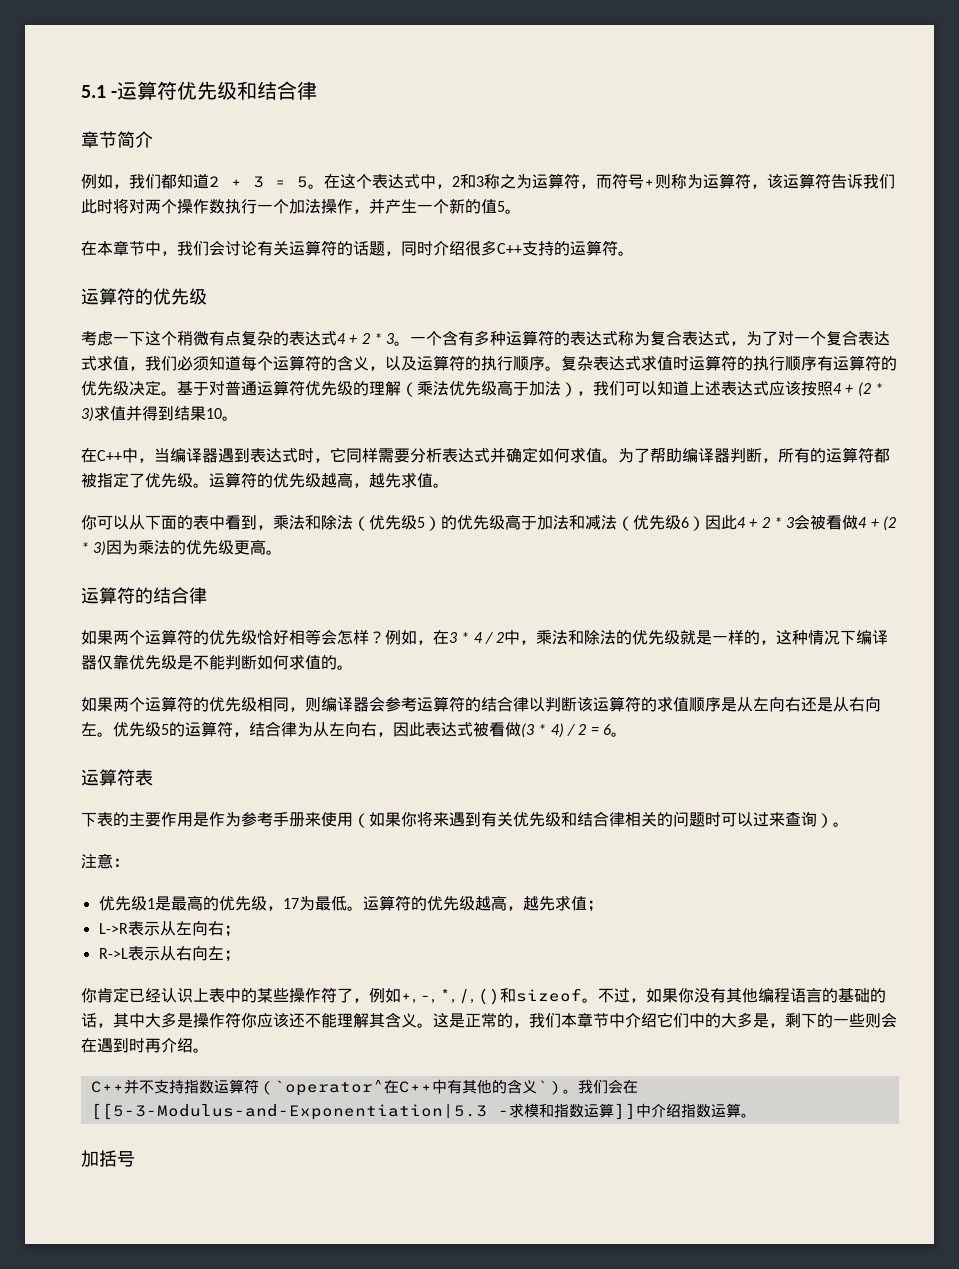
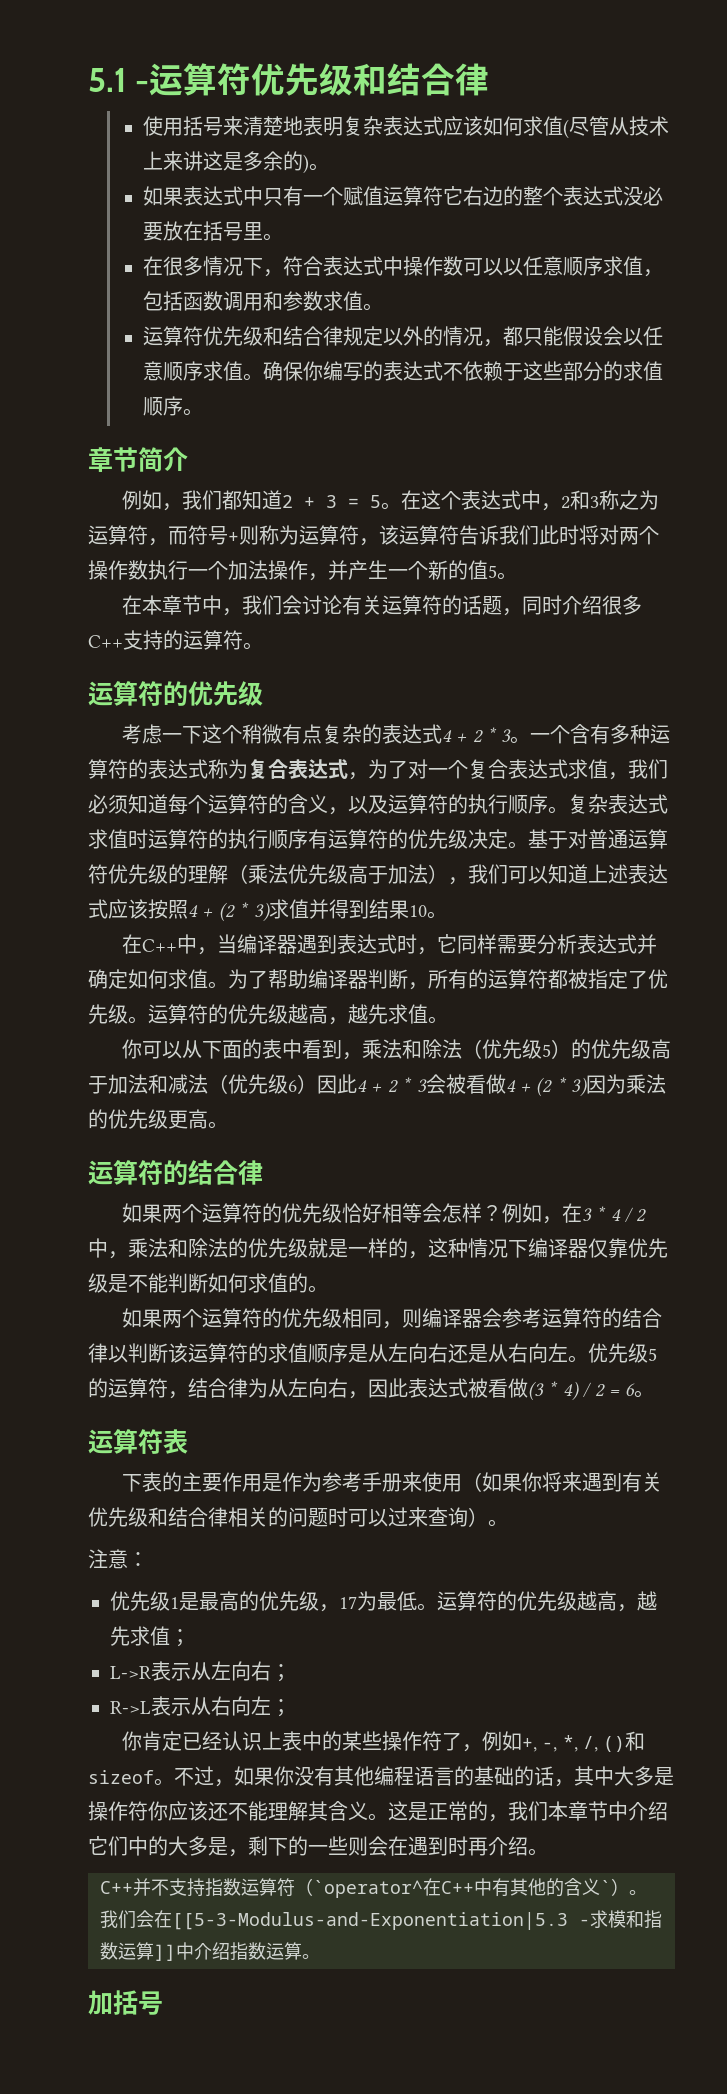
+ 使用括号来清楚地表明复杂表达式应该如何求值(尽管从技术上来讲这是多余的)。
+ 如果表达式中只有一个赋值运算符它右边的整个表达式没必要放在括号里。
+ 在很多情况下，符合表达式中操作数可以以任意顺序求值，包括函数调用和参数求值。
+ 运算符优先级和结合律规定以外的情况，都只能假设会以任意顺序求值。确保你编写的表达式不依赖于这些部分的求值顺序。

